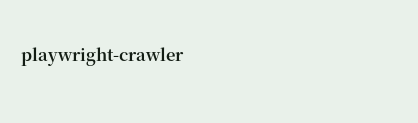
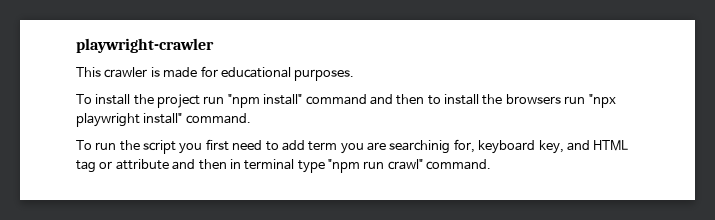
+ This crawler is made for educational purposes.
+ To install the project run "npm install" command and then to install the browsers run "npx playwright install" command.
+ To run the script you first need to add term you are searchinig for, keyboard key, and HTML tag or attribute and then in terminal type "npm run crawl" command.

